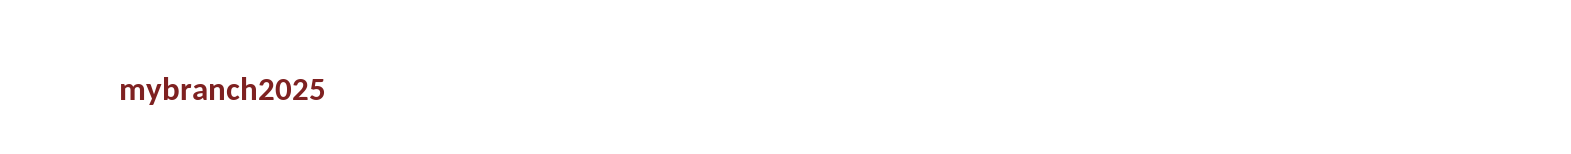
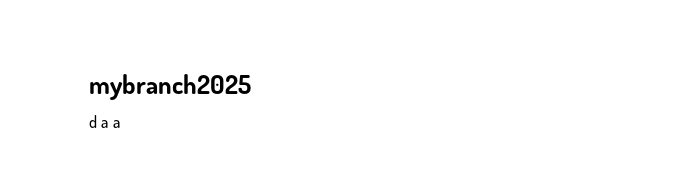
+ d a a

